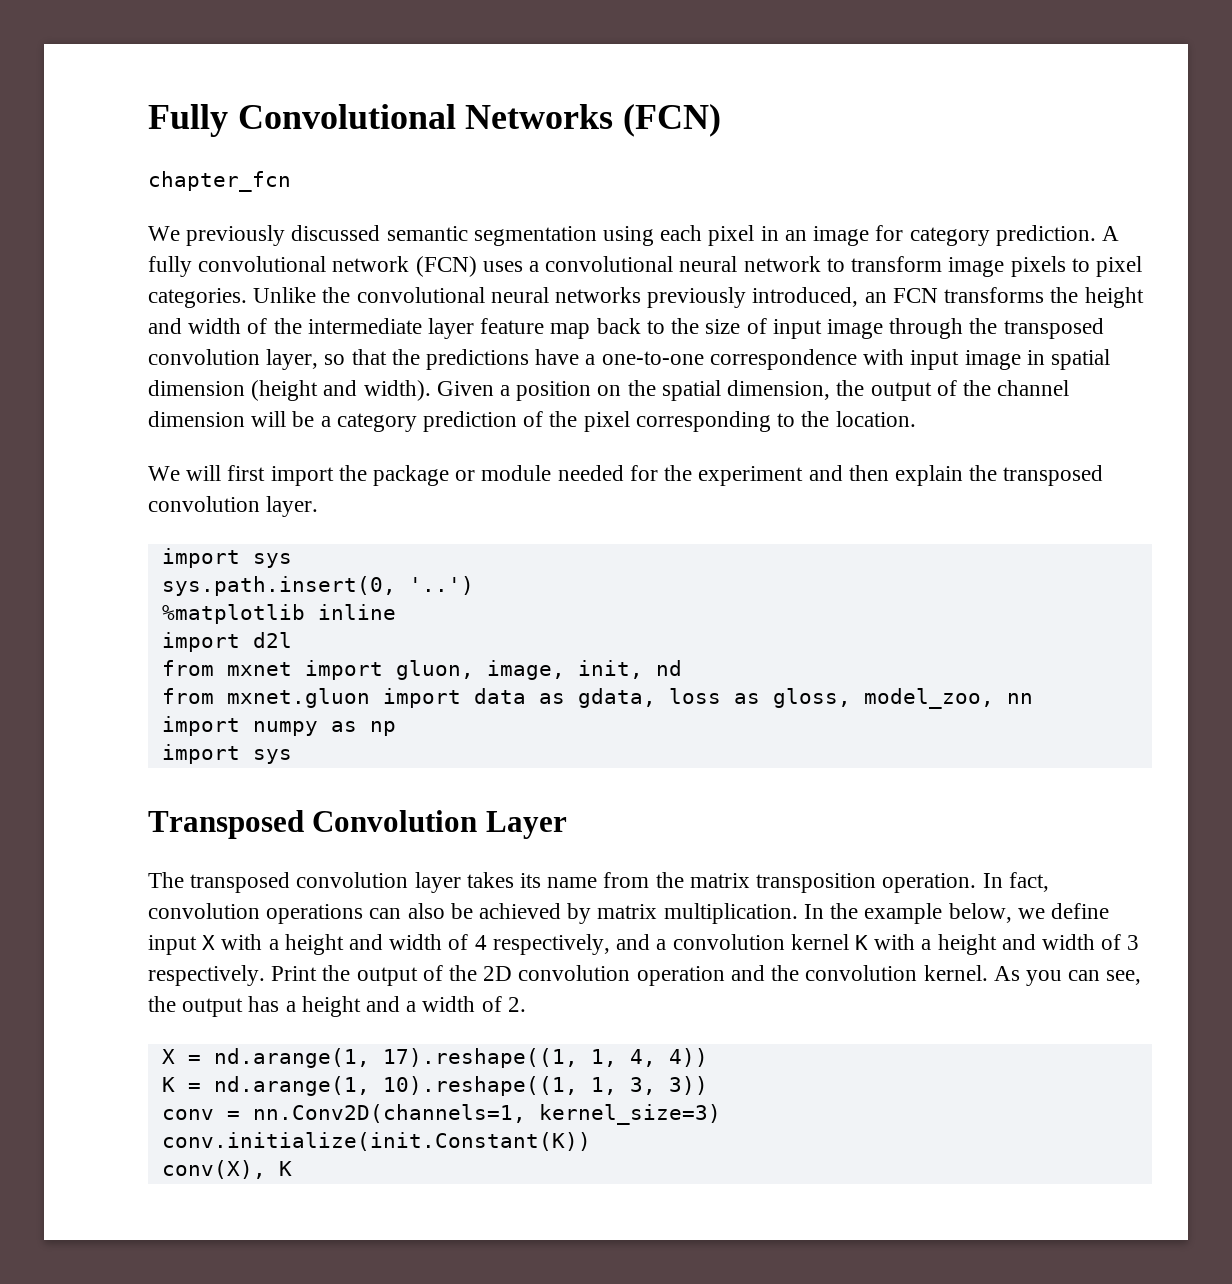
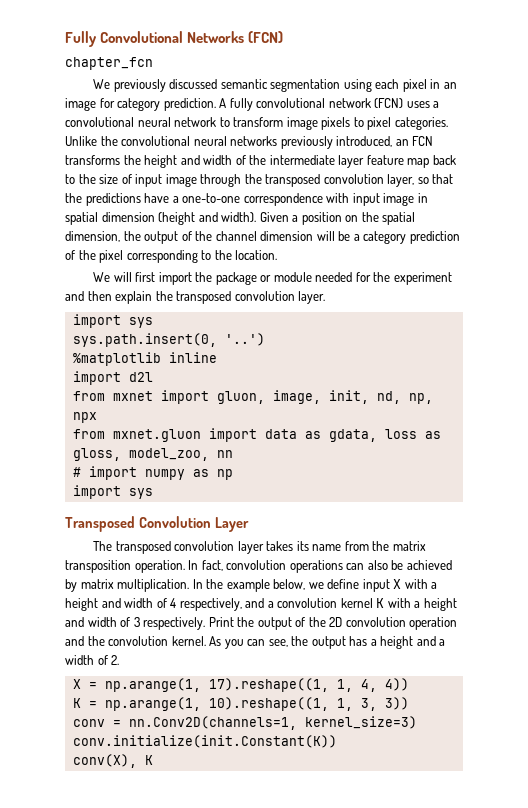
- from mxnet import gluon, image, init, nd
+ from mxnet import gluon, image, init, nd, np, npx
- import numpy as np
+ # import numpy as np
- X = nd.arange(1, 17).reshape((1, 1, 4, 4))
+ X = np.arange(1, 17).reshape((1, 1, 4, 4))
- K = nd.arange(1, 10).reshape((1, 1, 3, 3))
+ K = np.arange(1, 10).reshape((1, 1, 3, 3))

